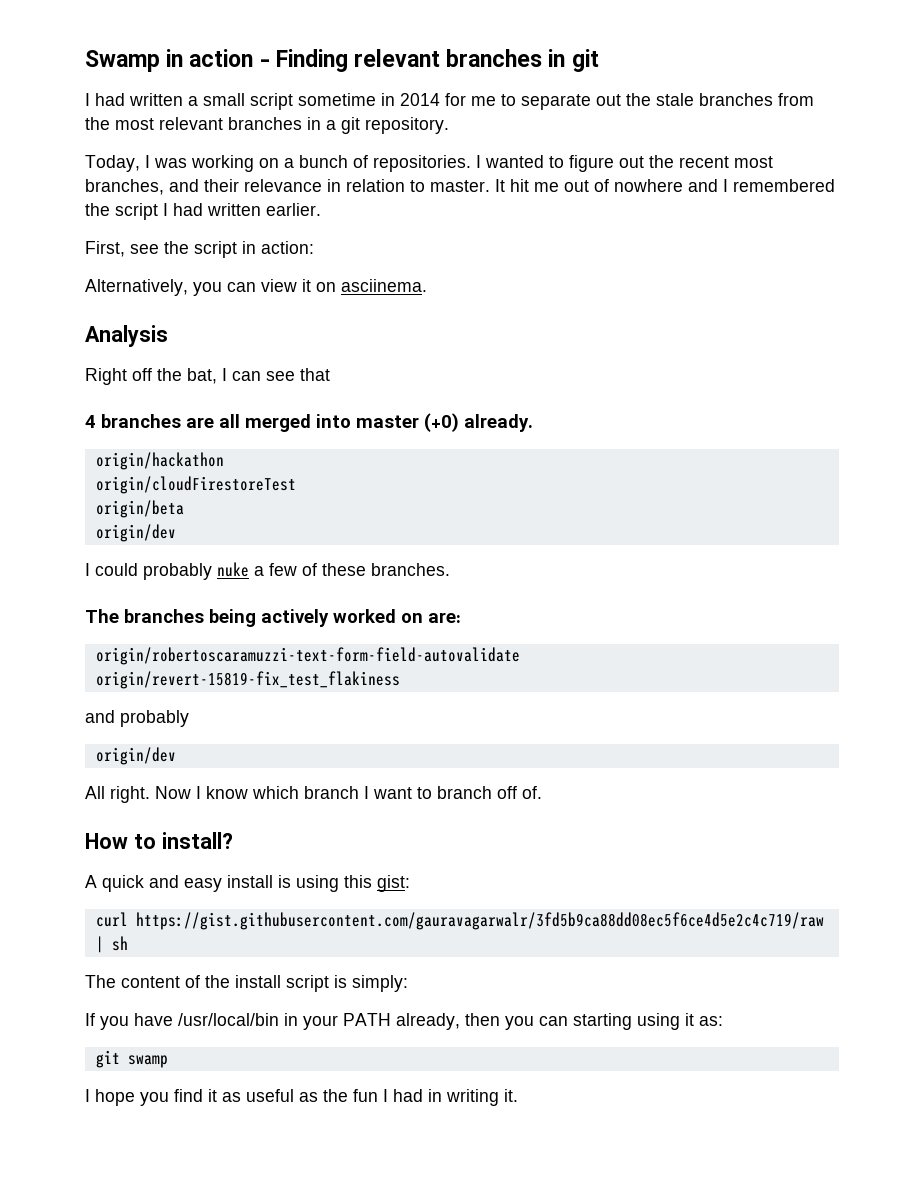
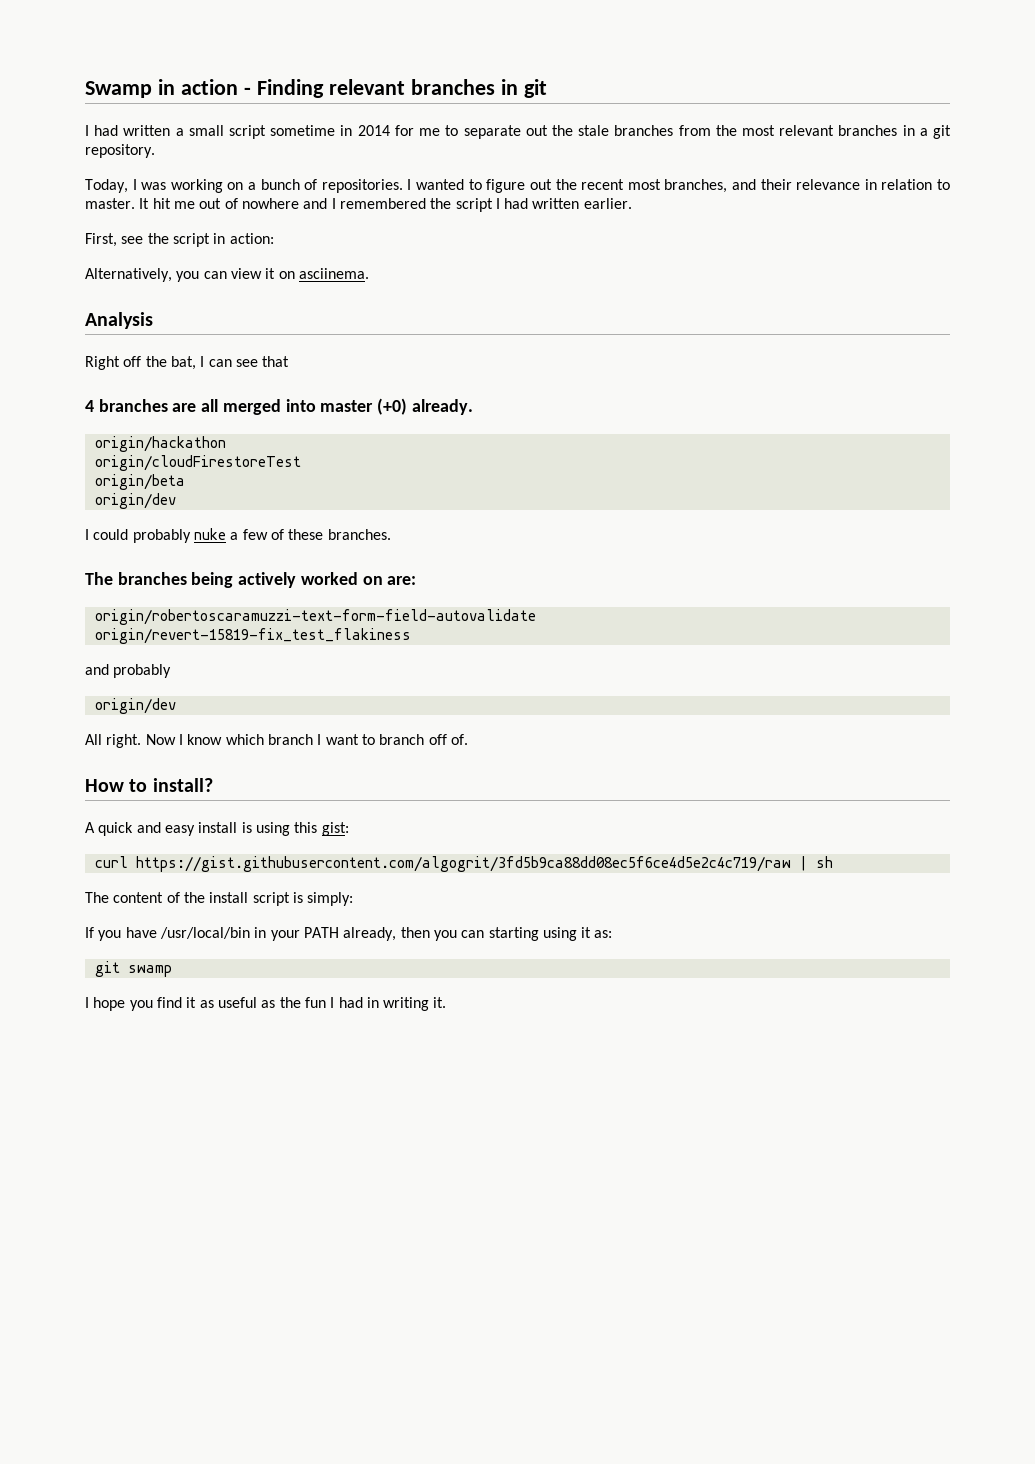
- curl https://gist.githubusercontent.com/gauravagarwalr/3fd5b9ca88dd08ec5f6ce4d5e2c4c719/raw | sh
+ curl https://gist.githubusercontent.com/algogrit/3fd5b9ca88dd08ec5f6ce4d5e2c4c719/raw | sh

